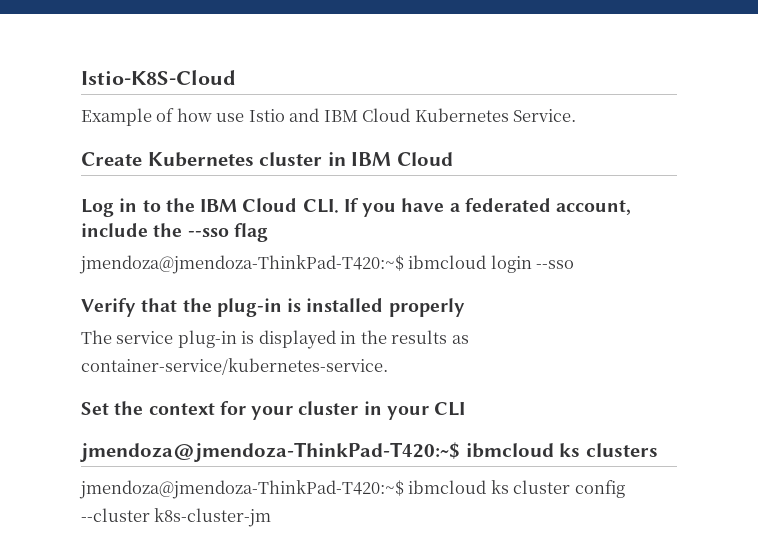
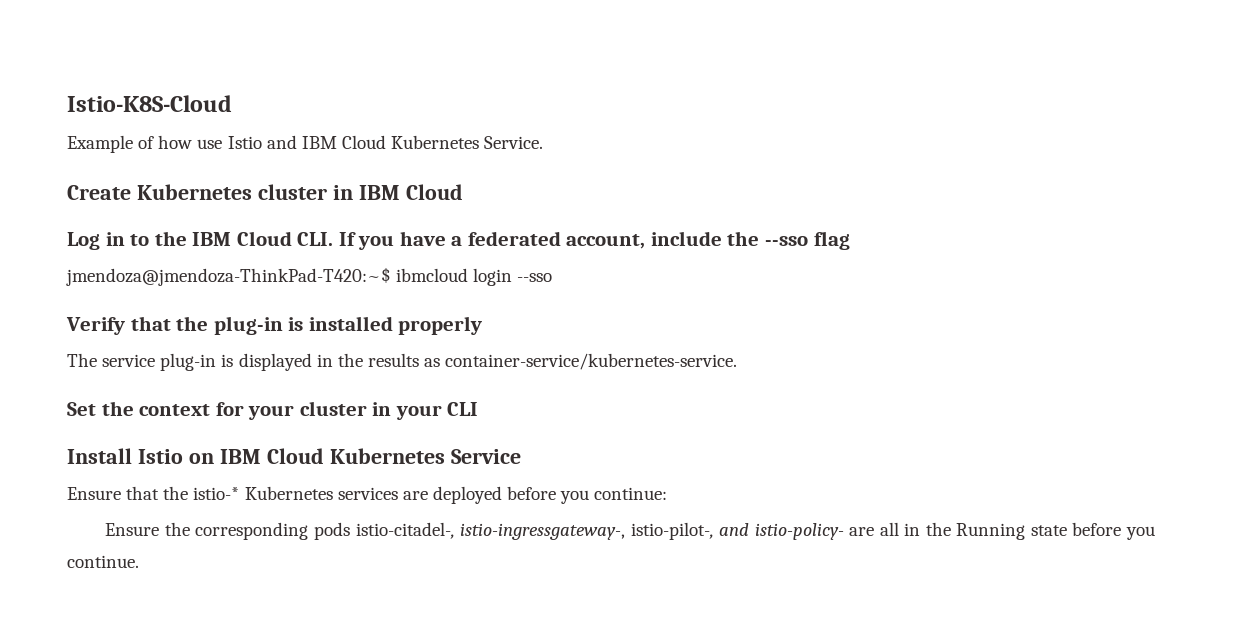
- jmendoza@jmendoza-ThinkPad-T420:~$ ibmcloud ks clusters
- jmendoza@jmendoza-ThinkPad-T420:~$ ibmcloud ks cluster config --cluster k8s-cluster-jm
+ Install Istio on IBM Cloud Kubernetes Service
+ Ensure that the istio-* Kubernetes services are deployed before you continue:
+ Ensure the corresponding pods istio-citadel-, istio-ingressgateway-, istio-pilot-, and istio-policy- are all in the Running state before you continue.

